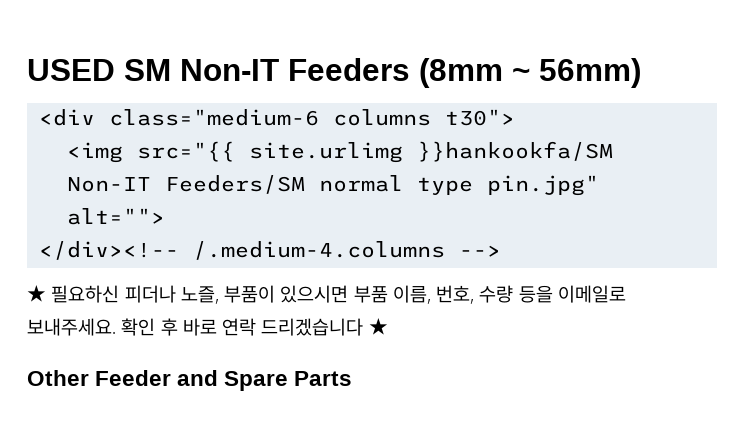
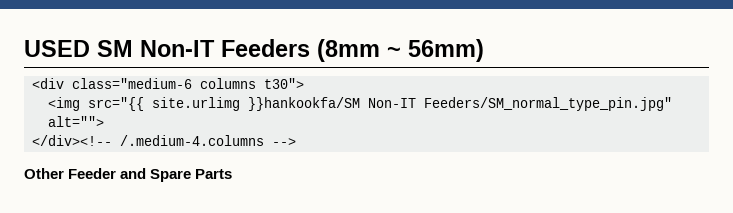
- <img src="{{ site.urlimg }}hankookfa/SM Non-IT Feeders/SM normal type pin.jpg" alt="">
+ <img src="{{ site.urlimg }}hankookfa/SM Non-IT Feeders/SM_normal_type_pin.jpg" alt="">
- ★ 필요하신 피더나 노즐, 부품이 있으시면 부품 이름, 번호, 수량 등을 이메일로 보내주세요. 확인 후 바로 연락 드리겠습니다 ★

